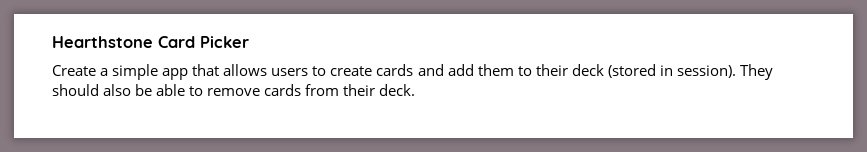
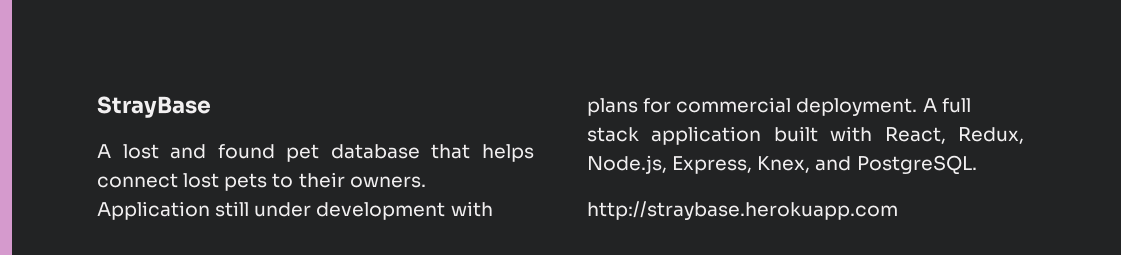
- Hearthstone Card Picker
- Create a simple app that allows users to create cards and add them to their deck (stored in session). They should also be able to remove cards from their deck.
+ StrayBase
+ A lost and found pet database that helps connect lost pets to their owners. Application still under development with plans for commercial deployment. A full stack application built with React, Redux, Node.js, Express, Knex, and PostgreSQL.
+ http://straybase.herokuapp.com

